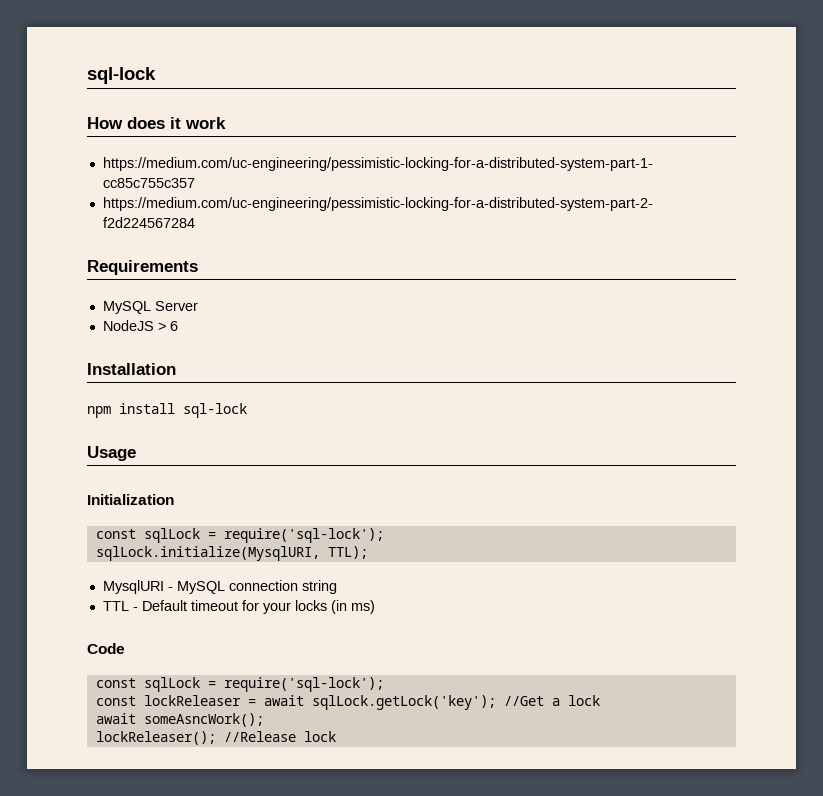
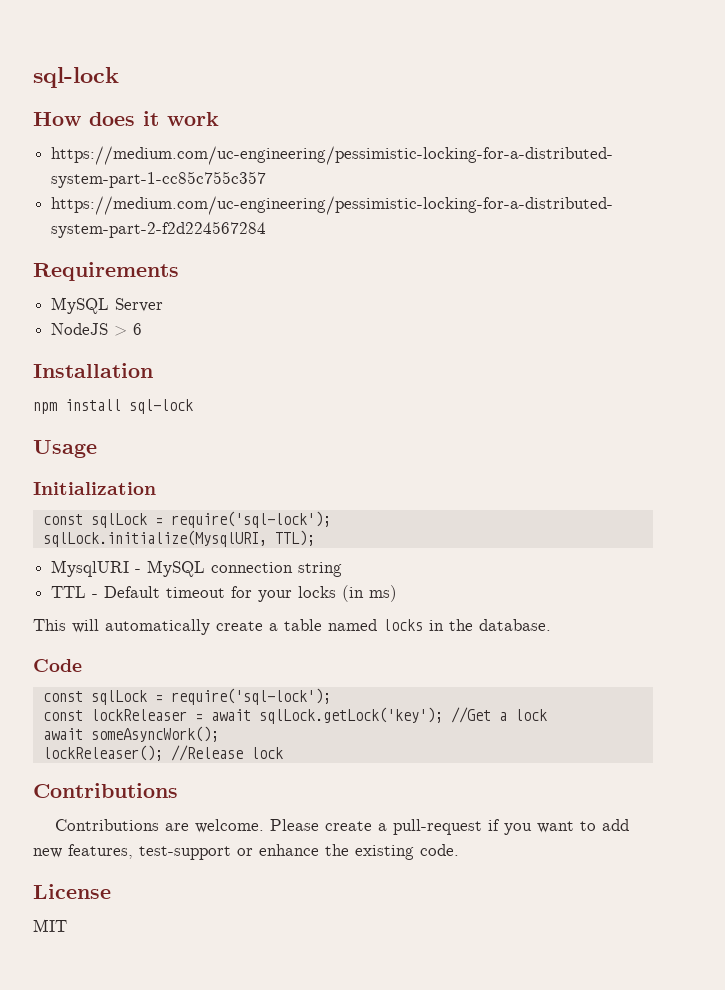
+ This will automatically create a table named locks in the database.
- await someAsncWork();
+ await someAsyncWork();
  lockReleaser(); //Release lock
+ Contributions
+ Contributions are welcome. Please create a pull-request if you want to add new features, test-support or enhance the existing code.
+ License
+ MIT

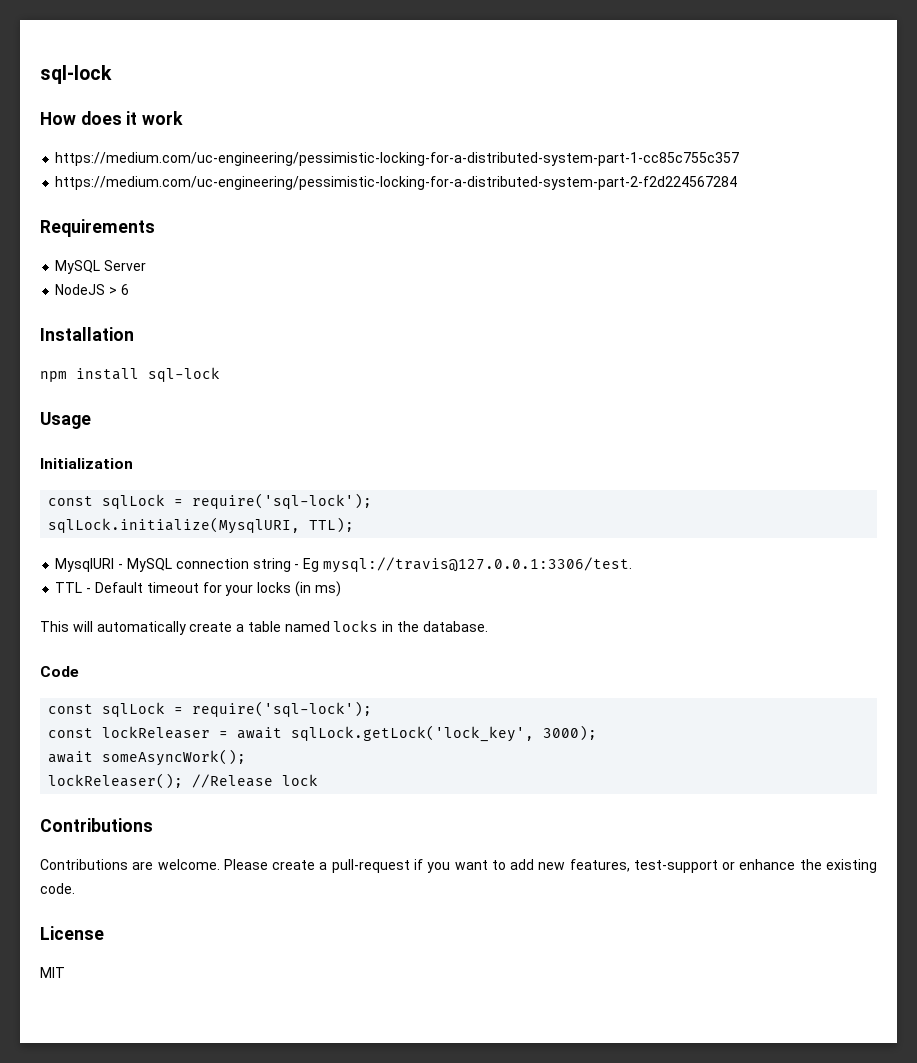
- MysqlURI - MySQL connection string
+ MysqlURI - MySQL connection string - Eg mysql://travis@127.0.0.1:3306/test.
- const lockReleaser = await sqlLock.getLock('key'); //Get a lock
+ const lockReleaser = await sqlLock.getLock('lock_key', 3000);

